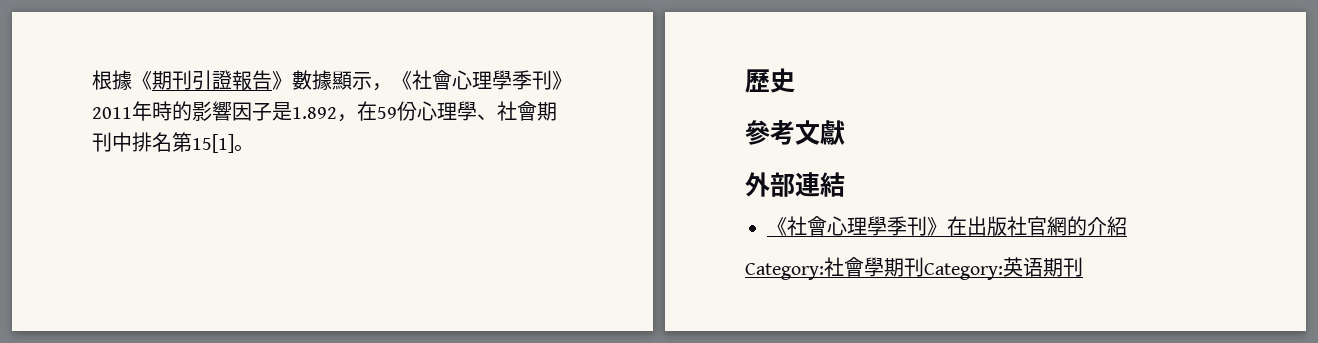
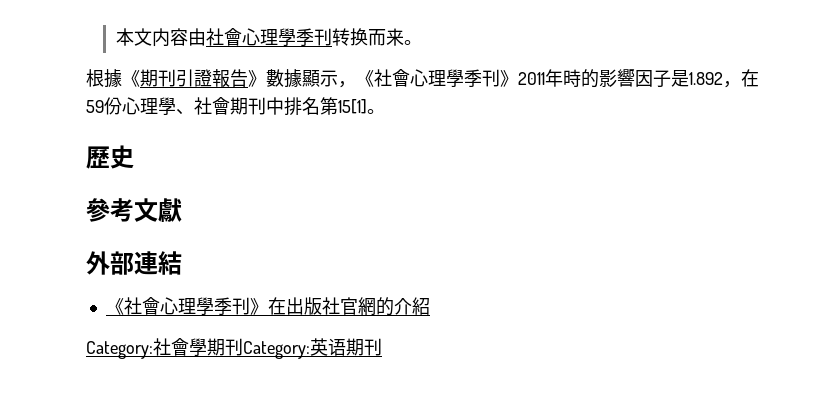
+ 本文内容由社會心理學季刊转换而来。

